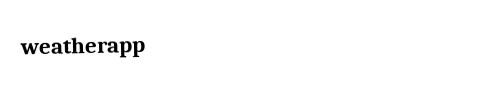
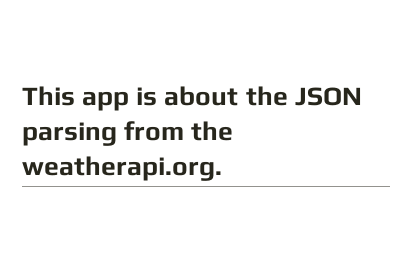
- weatherapp
+ This app is about the JSON parsing from the weatherapi.org.

